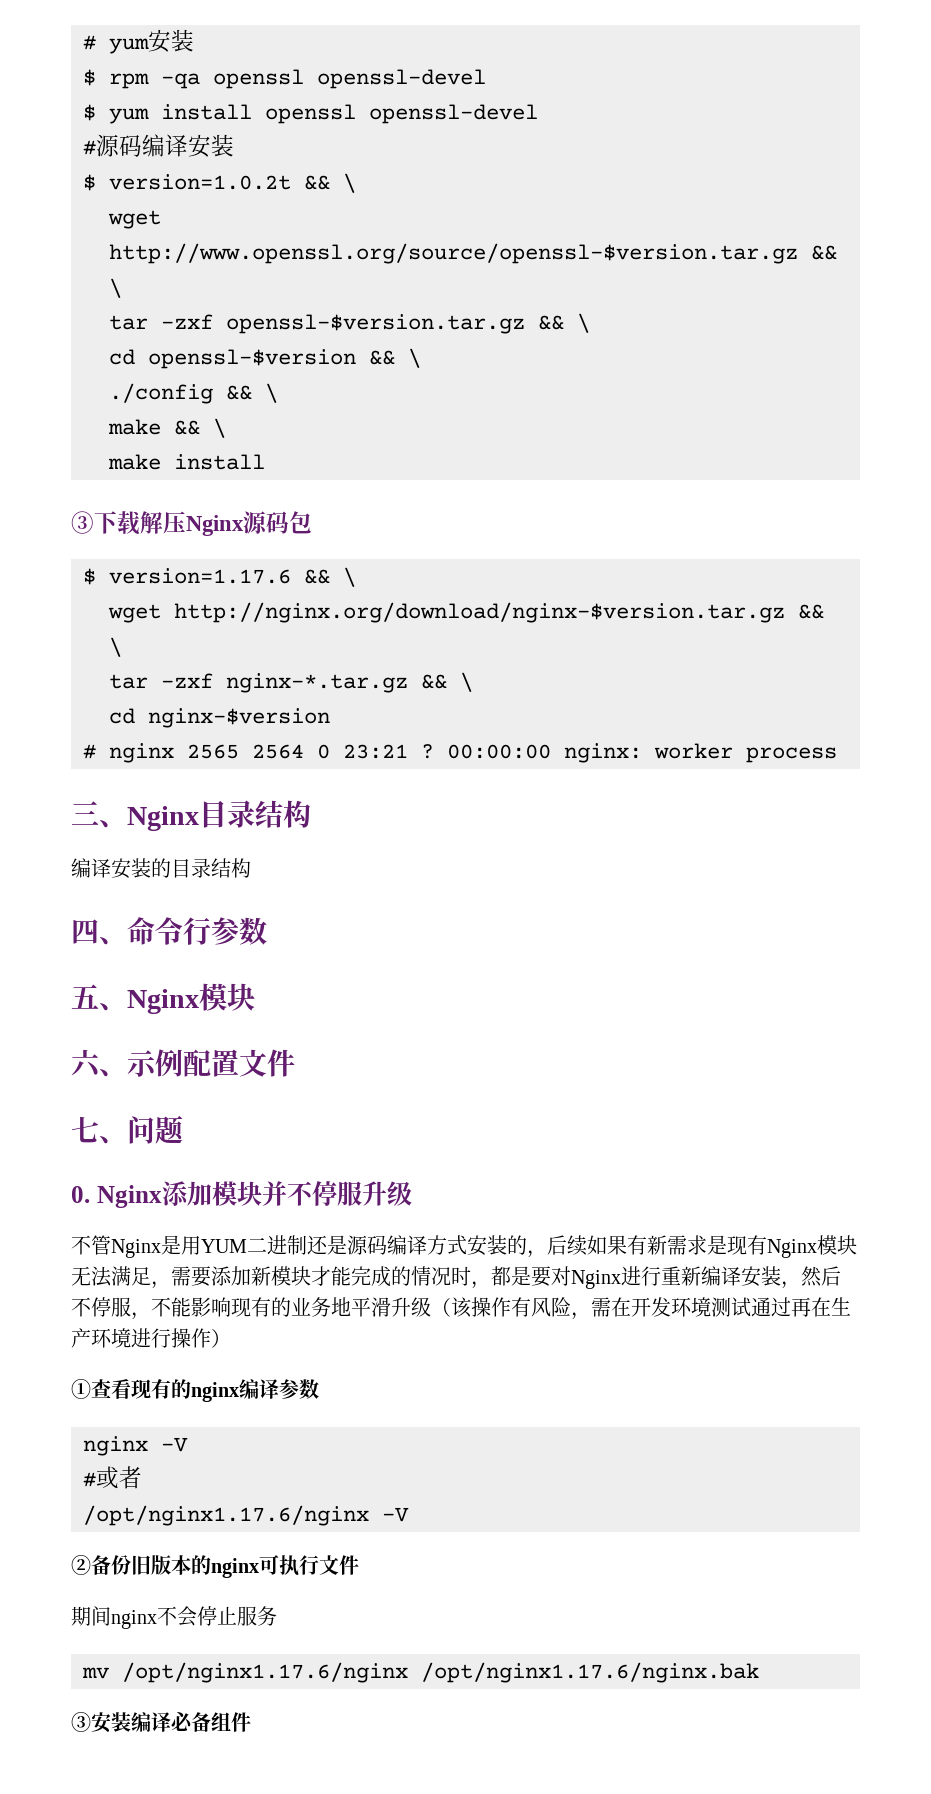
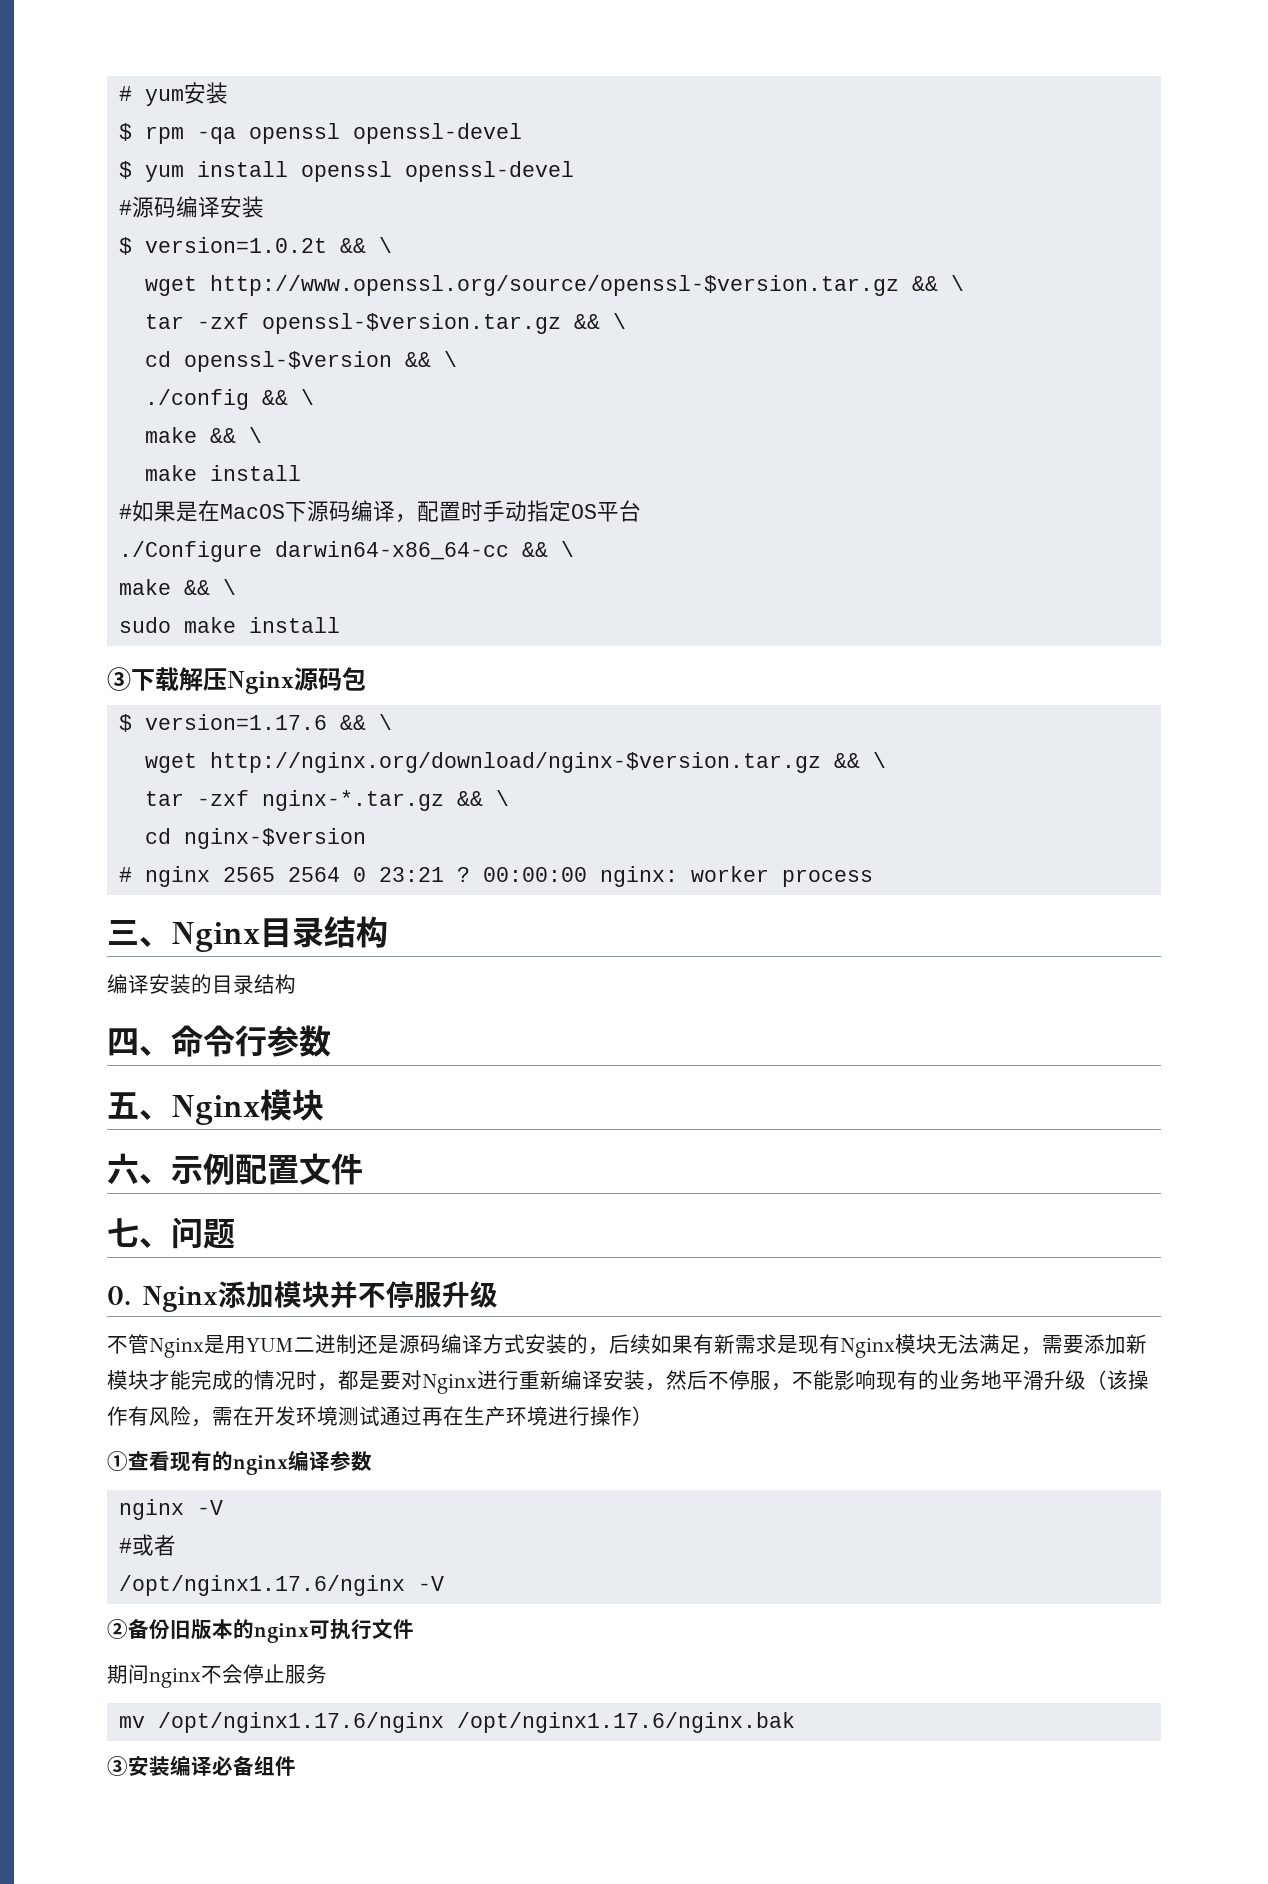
+ #如果是在MacOS下源码编译，配置时手动指定OS平台
+ ./Configure darwin64-x86_64-cc && \
+ make && \
+ sudo make install

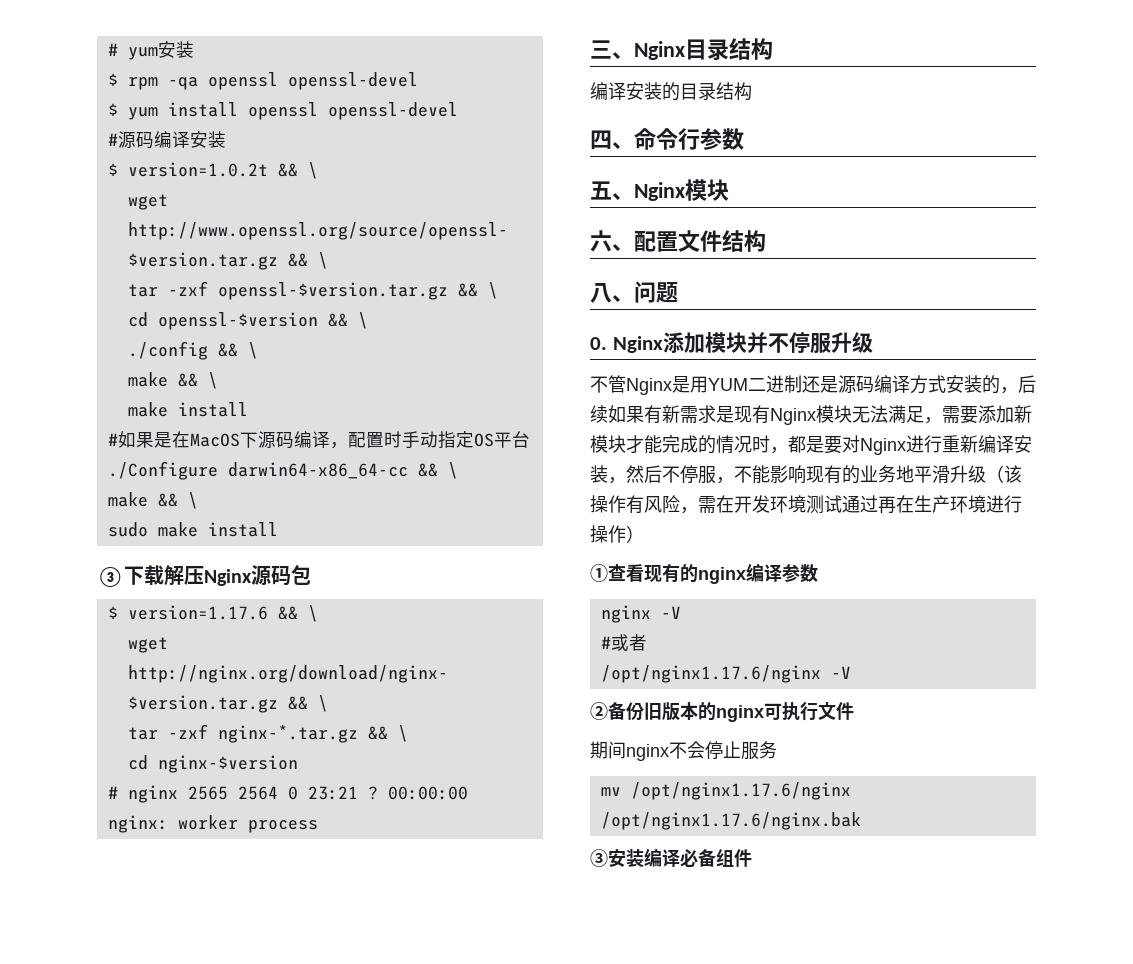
- 六、示例配置文件
- 七、问题
+ 六、配置文件结构
+ 八、问题

